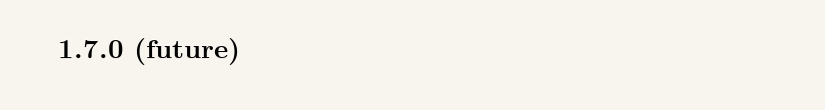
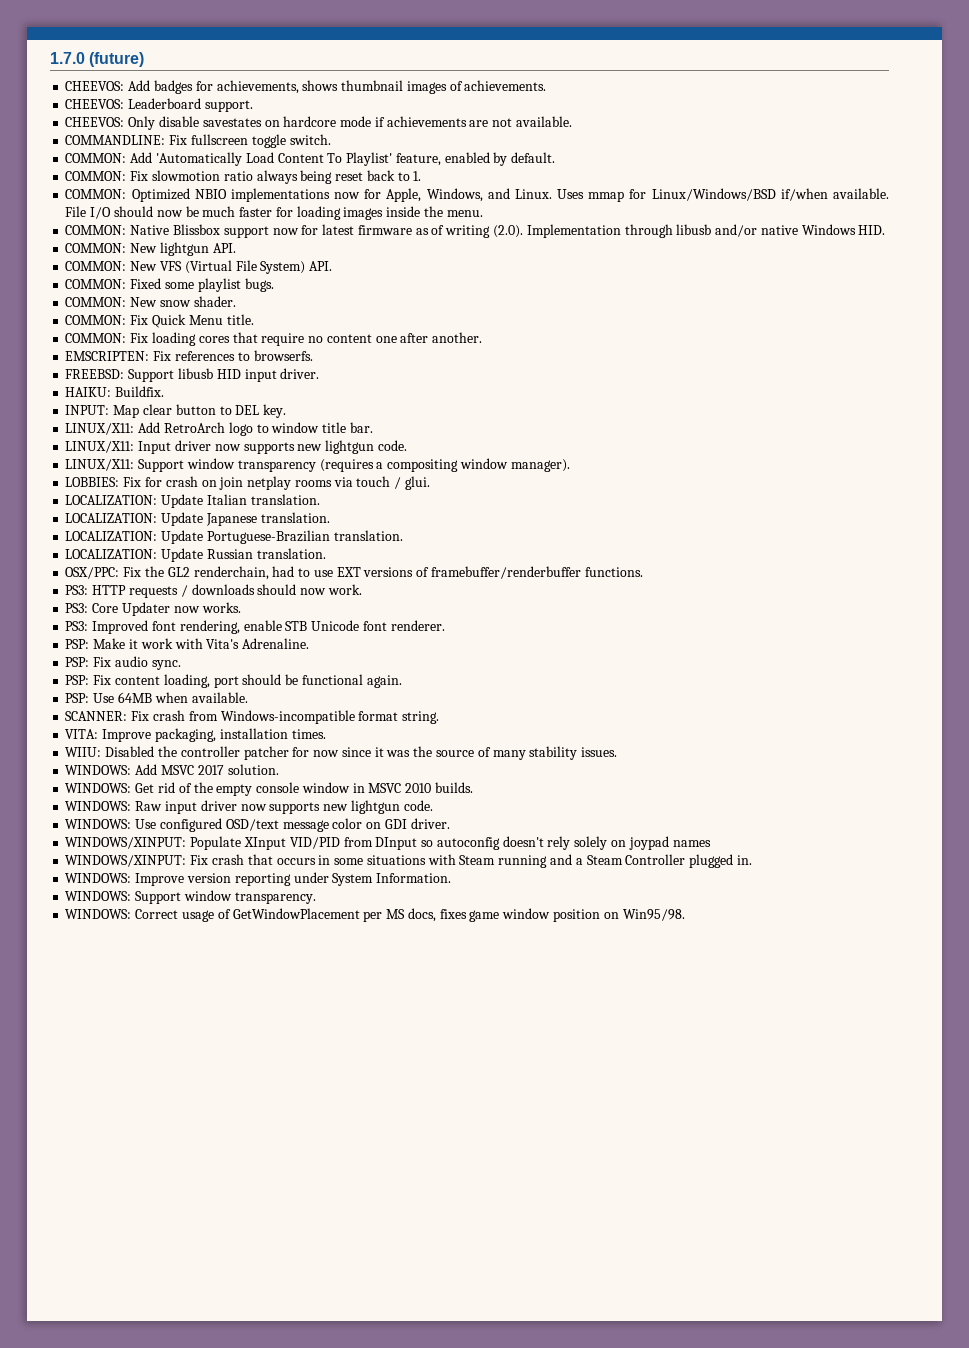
+ CHEEVOS: Add badges for achievements, shows thumbnail images of achievements.
+ CHEEVOS: Leaderboard support.
+ CHEEVOS: Only disable savestates on hardcore mode if achievements are not available.
+ COMMANDLINE: Fix fullscreen toggle switch.
+ COMMON: Add 'Automatically Load Content To Playlist' feature, enabled by default.
+ COMMON: Fix slowmotion ratio always being reset back to 1.
+ COMMON: Optimized NBIO implementations now for Apple, Windows, and Linux. Uses mmap for Linux/Windows/BSD if/when available. File I/O should now be much faster for loading images inside the menu.
+ COMMON: Native Blissbox support now for latest firmware as of writing (2.0). Implementation through libusb and/or native Windows HID.
+ COMMON: New lightgun API.
+ COMMON: New VFS (Virtual File System) API.
+ COMMON: Fixed some playlist bugs.
+ COMMON: New snow shader.
+ COMMON: Fix Quick Menu title.
+ COMMON: Fix loading cores that require no content one after another.
+ EMSCRIPTEN: Fix references to browserfs.
+ FREEBSD: Support libusb HID input driver.
+ HAIKU: Buildfix.
+ INPUT: Map clear button to DEL key.
+ LINUX/X11: Add RetroArch logo to window title bar.
+ LINUX/X11: Input driver now supports new lightgun code.
+ LINUX/X11: Support window transparency (requires a compositing window manager).
+ LOBBIES: Fix for crash on join netplay rooms via touch / glui.
+ LOCALIZATION: Update Italian translation.
+ LOCALIZATION: Update Japanese translation.
+ LOCALIZATION: Update Portuguese-Brazilian translation.
+ LOCALIZATION: Update Russian translation.
+ OSX/PPC: Fix the GL2 renderchain, had to use EXT versions of framebuffer/renderbuffer functions.
+ PS3: HTTP requests / downloads should now work.
+ PS3: Core Updater now works.
+ PS3: Improved font rendering, enable STB Unicode font renderer.
+ PSP: Make it work with Vita's Adrenaline.
+ PSP: Fix audio sync.
+ PSP: Fix content loading, port should be functional again.
+ PSP: Use 64MB when available.
+ SCANNER: Fix crash from Windows-incompatible format string.
+ VITA: Improve packaging, installation times.
+ WIIU: Disabled the controller patcher for now since it was the source of many stability issues.
+ WINDOWS: Add MSVC 2017 solution.
+ WINDOWS: Get rid of the empty console window in MSVC 2010 builds.
+ WINDOWS: Raw input driver now supports new lightgun code.
+ WINDOWS: Use configured OSD/text message color on GDI driver.
+ WINDOWS/XINPUT: Populate XInput VID/PID from DInput so autoconfig doesn't rely solely on joypad names
+ WINDOWS/XINPUT: Fix crash that occurs in some situations with Steam running and a Steam Controller plugged in.
+ WINDOWS: Improve version reporting under System Information.
+ WINDOWS: Support window transparency.
+ WINDOWS: Correct usage of GetWindowPlacement per MS docs, fixes game window position on Win95/98.

